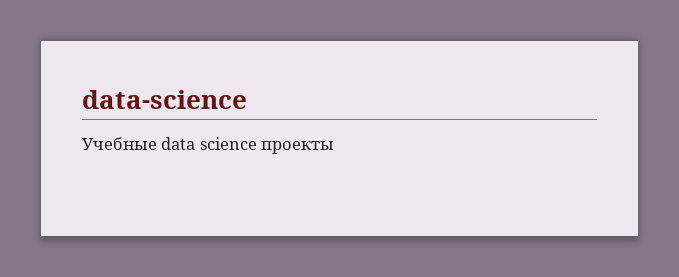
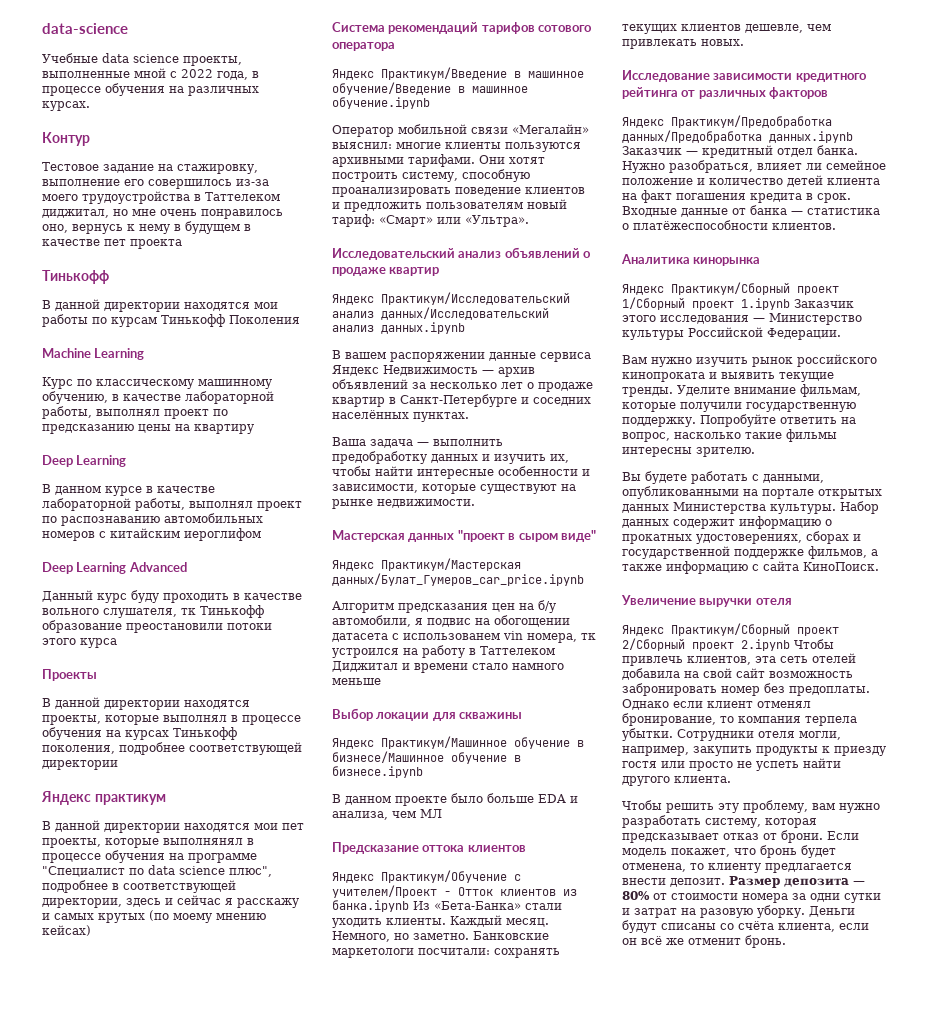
- Учебные data science проекты
+ Учебные data science проекты, выполненные мной с 2022 года, в процессе обучения на различных курсах.
+ Контур
+ Тестовое задание на стажировку, выполнение его совершилось из-за моего трудоустройства в Таттелеком диджитал, но мне очень понравилось оно, вернусь к нему в будущем в качестве пет проекта
+ Тинькофф
+ В данной директории находятся мои работы по курсам Тинькофф Поколения
+ Machine Learning
+ Курс по классическому машинному обучению, в качестве лабораторной работы, выполнял проект по предсказанию цены на квартиру
+ Deep Learning
+ В данном курсе в качестве лабораторной работы, выполнял проект по распознаванию автомобильных номеров с китайским иероглифом
+ Deep Learning Advanced
+ Данный курс буду проходить в качестве вольного слушателя, тк Тинькофф образование преостановили потоки этого курса
+ Проекты
+ В данной директории находятся проекты, которые выполнял в процессе обучения на курсах Тинькофф поколения, подробнее соответствующей директории
+ Яндекс практикум
+ В данной директории находятся мои пет проекты, которые выполнянял в процессе обучения на программе "Специалист по data science плюс", подробнее в соответствующей директории, здесь и сейчас я расскажу и самых крутых (по моему мнению кейсах)
+ Система рекомендаций тарифов сотового оператора
+ Яндекс Практикум/Введение в машинное обучение/Введение в машинное обучение.ipynb
+ Оператор мобильной связи «Мегалайн» выяснил: многие клиенты пользуются архивными тарифами. Они хотят построить систему, способную проанализировать поведение клиентов и предложить пользователям новый тариф: «Смарт» или «Ультра».
+ Исследовательский анализ объявлений о продаже квартир
+ Яндекс Практикум/Исследовательский анализ данных/Исследовательский анализ данных.ipynb
+ В вашем распоряжении данные сервиса Яндекс Недвижимость — архив объявлений за несколько лет о продаже квартир в Санкт-Петербурге и соседних населённых пунктах.
+ Ваша задача — выполнить предобработку данных и изучить их, чтобы найти интересные особенности и зависимости, которые существуют на рынке недвижимости.
+ Мастерская данных "проект в сыром виде"
+ Яндекс Практикум/Мастерская данных/Булат_Гумеров_car_price.ipynb
+ Алгоритм предсказания цен на б/у автомобили, я подвис на обогощении датасета с использованем vin номера, тк устроился на работу в Таттелеком Диджитал и времени стало намного меньше
+ Выбор локации для скважины
+ Яндекс Практикум/Машинное обучение в бизнесе/Машинное обучение в бизнесе.ipynb
+ В данном проекте было больше EDA и анализа, чем МЛ
+ Предсказание оттока клиентов
+ Яндекс Практикум/Обучение с учителем/Проект - Отток клиентов из банка.ipynb Из «Бета-Банка» стали уходить клиенты. Каждый месяц. Немного, но заметно. Банковские маркетологи посчитали: сохранять текущих клиентов дешевле, чем привлекать новых.
+ Исследование зависимости кредитного рейтинга от различных факторов
+ Яндекс Практикум/Предобработка данных/Предобработка данных.ipynb Заказчик — кредитный отдел банка. Нужно разобраться, влияет ли семейное положение и количество детей клиента на факт погашения кредита в срок. Входные данные от банка — статистика о платёжеспособности клиентов.
+ Аналитика кинорынка
+ Яндекс Практикум/Сборный проект 1/Сборный проект 1.ipynb Заказчик этого исследования — Министерство культуры Российской Федерации.
+ Вам нужно изучить рынок российского кинопроката и выявить текущие тренды. Уделите внимание фильмам, которые получили государственную поддержку. Попробуйте ответить на вопрос, насколько такие фильмы интересны зрителю.
+ Вы будете работать с данными, опубликованными на портале открытых данных Министерства культуры. Набор данных содержит информацию о прокатных удостоверениях, сборах и государственной поддержке фильмов, а также информацию с сайта КиноПоиск.
+ Увеличение выручки отеля
+ Яндекс Практикум/Сборный проект 2/Сборный проект 2.ipynb Чтобы привлечь клиентов, эта сеть отелей добавила на свой сайт возможность забронировать номер без предоплаты. Однако если клиент отменял бронирование, то компания терпела убытки. Сотрудники отеля могли, например, закупить продукты к приезду гостя или просто не успеть найти другого клиента.
+ Чтобы решить эту проблему, вам нужно разработать систему, которая предсказывает отказ от брони. Если модель покажет, что бронь будет отменена, то клиенту предлагается внести депозит. Размер депозита — 80% от стоимости номера за одни сутки и затрат на разовую уборку. Деньги будут списаны со счёта клиента, если он всё же отменит бронь.

